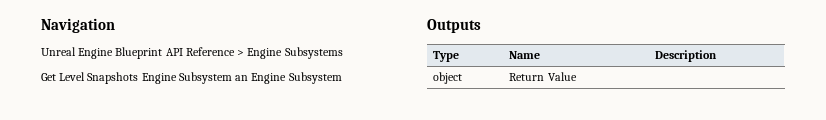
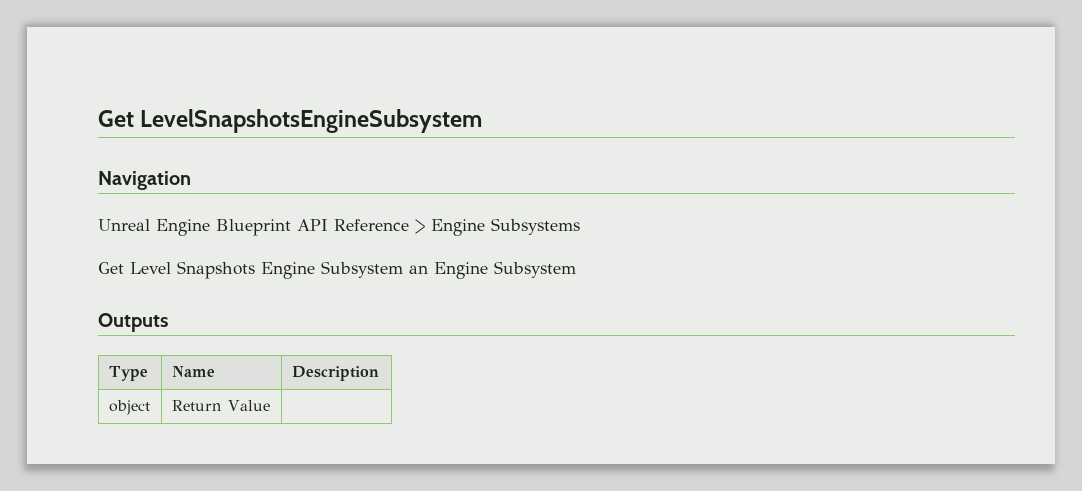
+ Get LevelSnapshotsEngineSubsystem

